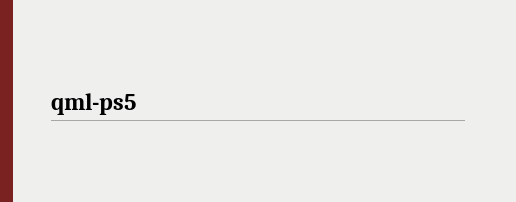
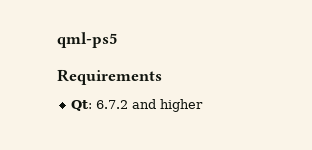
+ Requirements
+ Qt: 6.7.2 and higher

